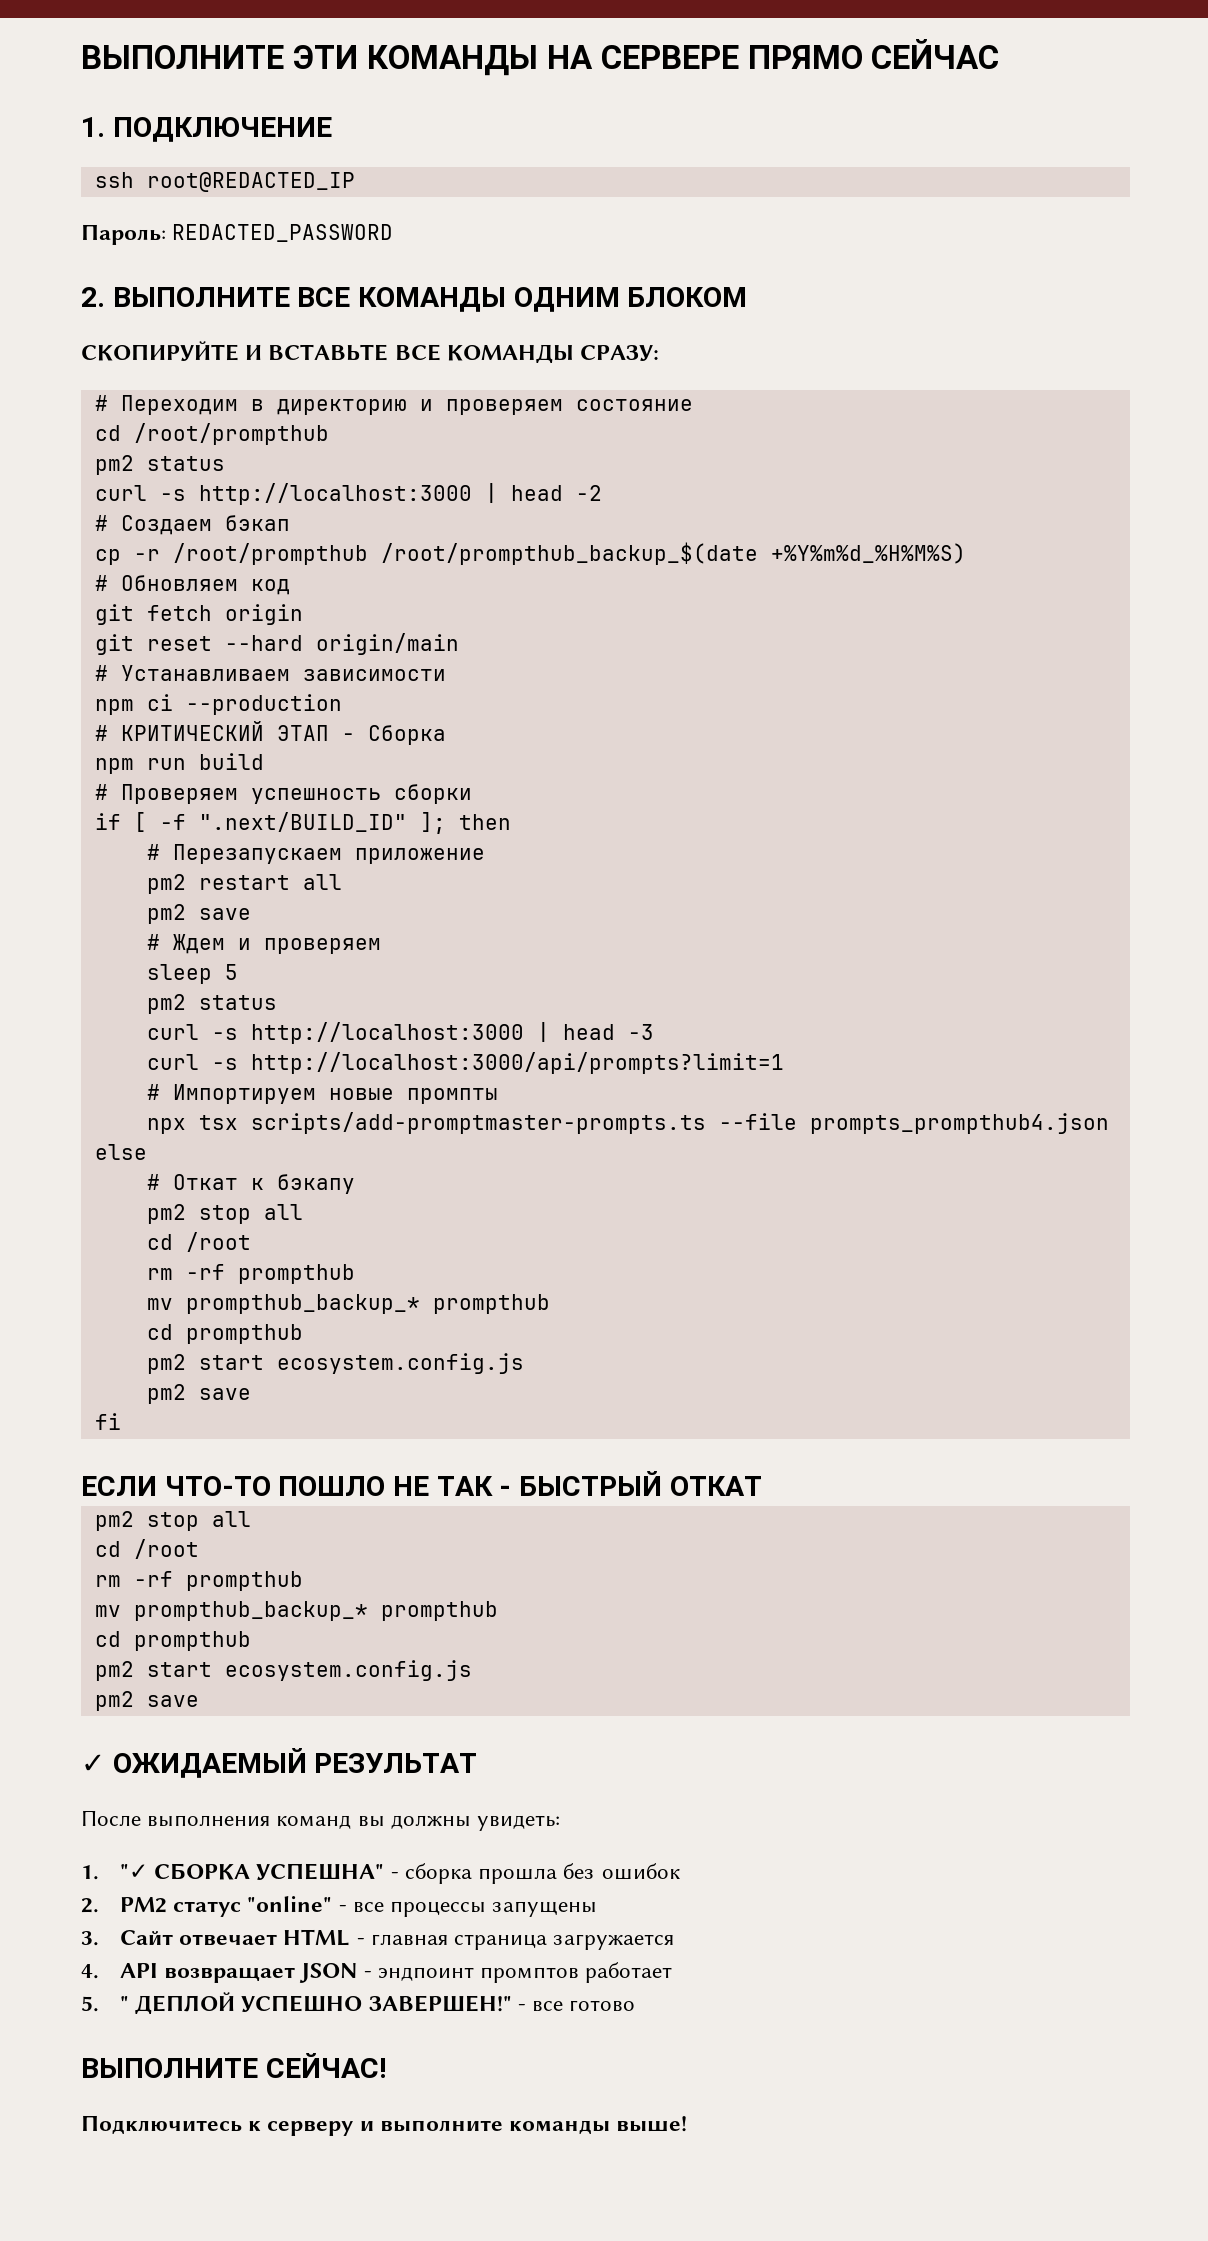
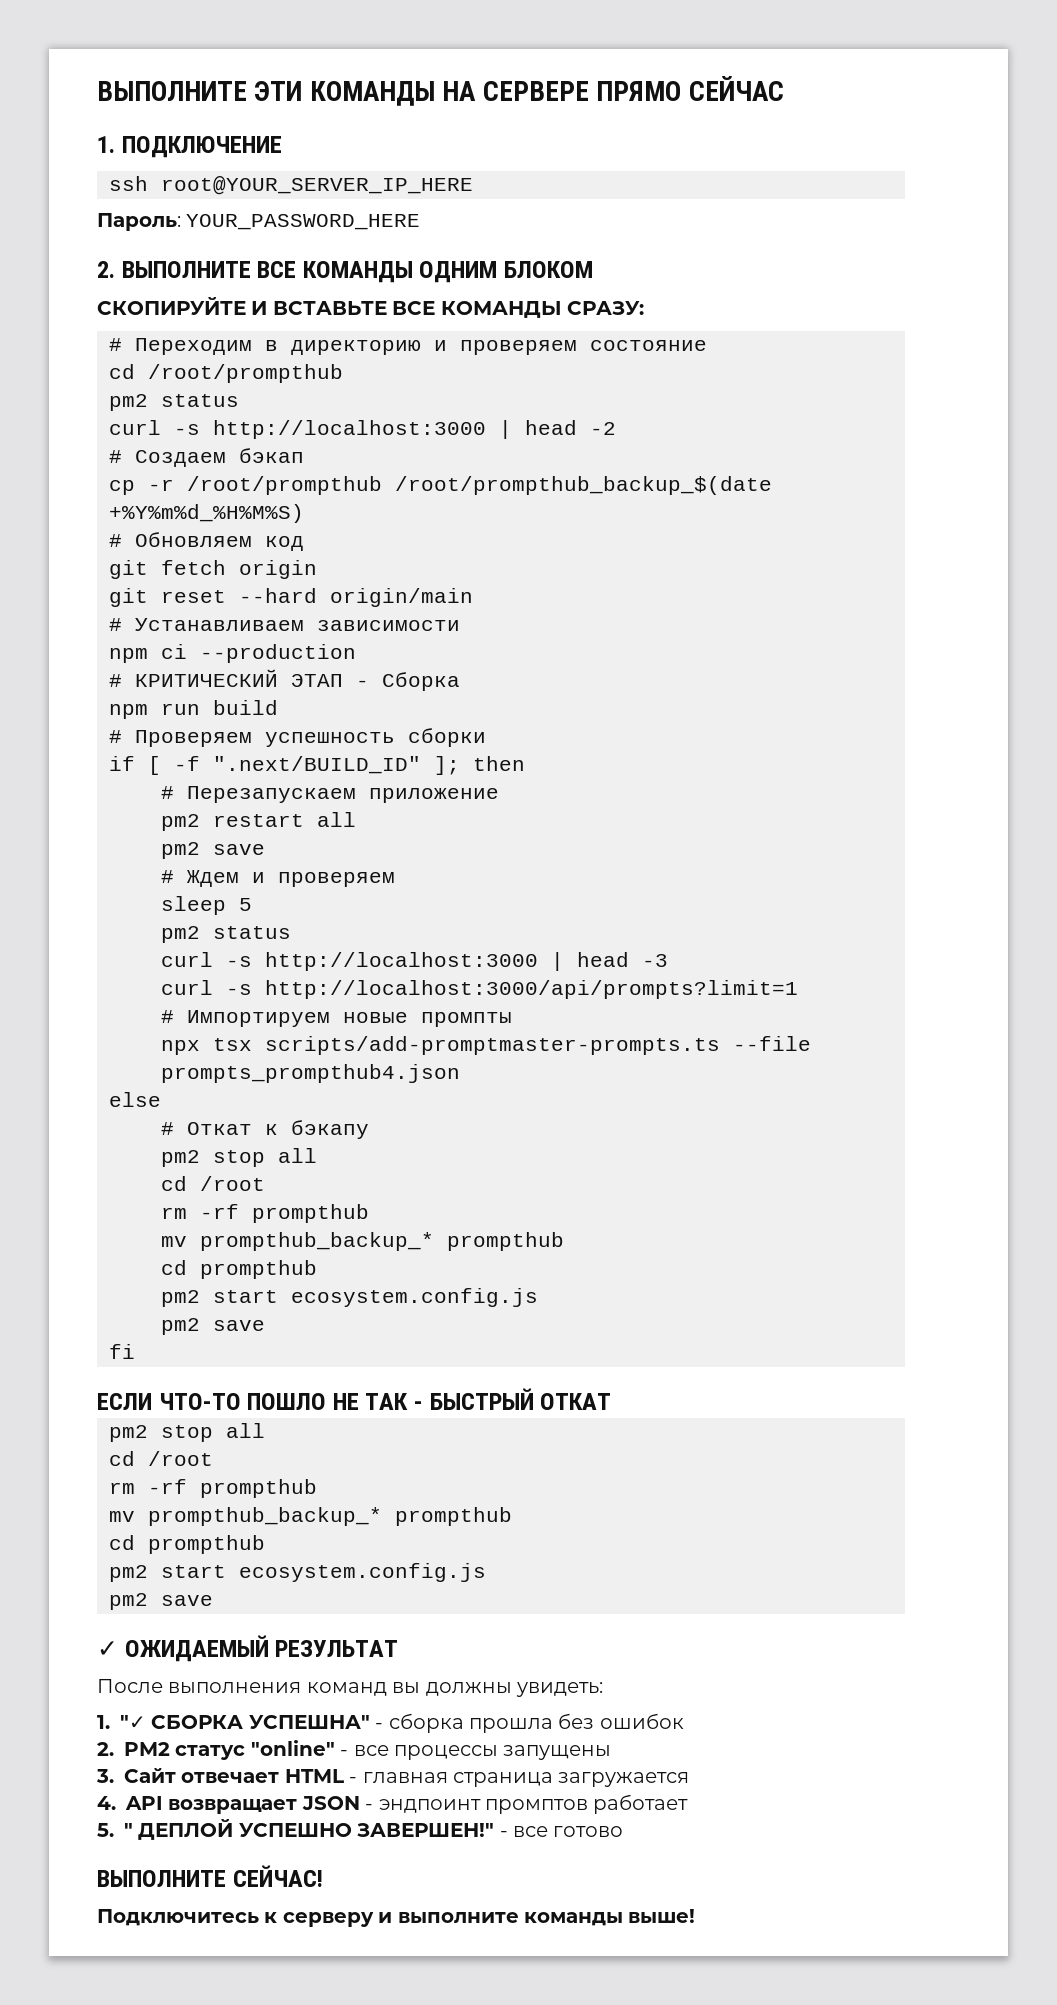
- ssh root@REDACTED_IP
+ ssh root@YOUR_SERVER_IP_HERE
- Пароль: REDACTED_PASSWORD
+ Пароль: YOUR_PASSWORD_HERE

